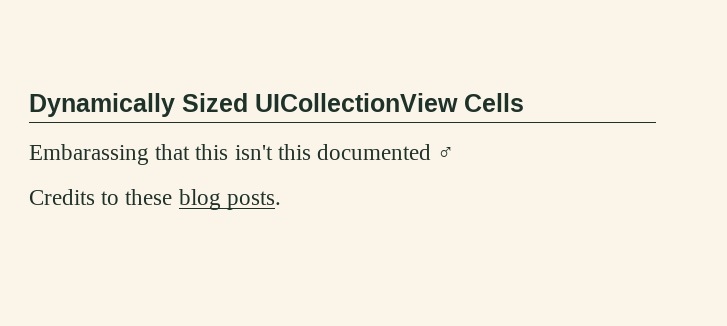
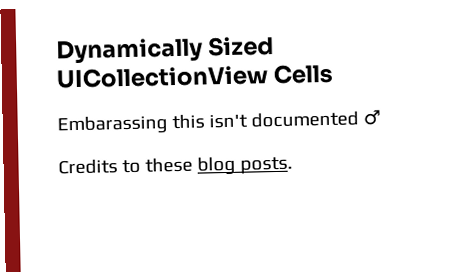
- Embarassing that this isn't this documented ♂
+ Embarassing this isn't documented ♂

